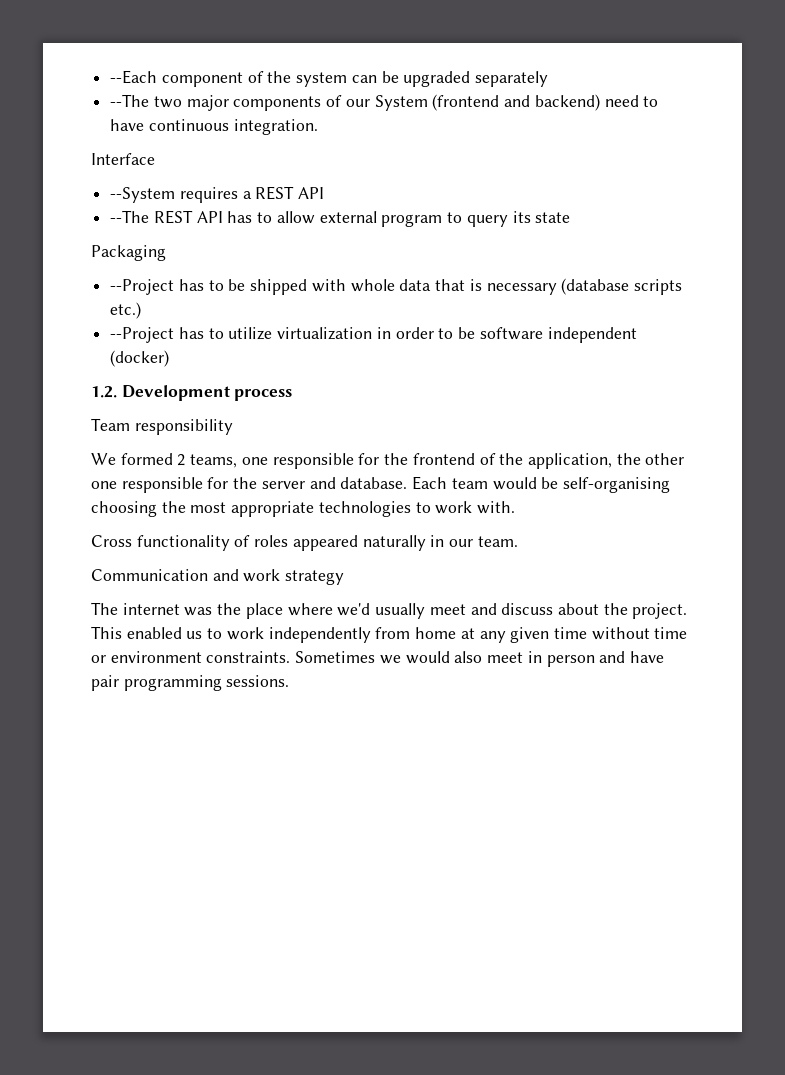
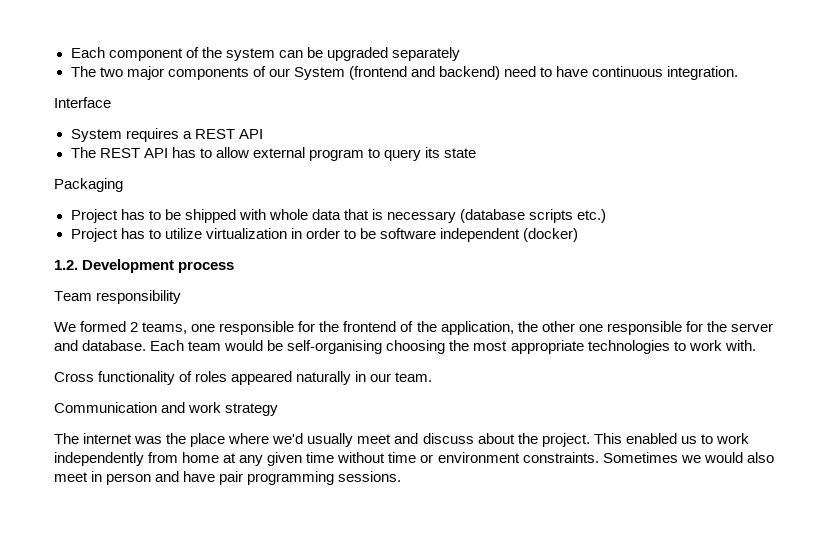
- --Each component of the system can be upgraded separately
+ Each component of the system can be upgraded separately
- --The two major components of our System (frontend and backend) need to have continuous integration.
+ The two major components of our System (frontend and backend) need to have continuous integration.
- --System requires a REST API
+ System requires a REST API
- --The REST API has to allow external program to query its state
+ The REST API has to allow external program to query its state
- --Project has to be shipped with whole data that is necessary (database scripts etc.)
+ Project has to be shipped with whole data that is necessary (database scripts etc.)
- --Project has to utilize virtualization in order to be software independent (docker)
+ Project has to utilize virtualization in order to be software independent (docker)

